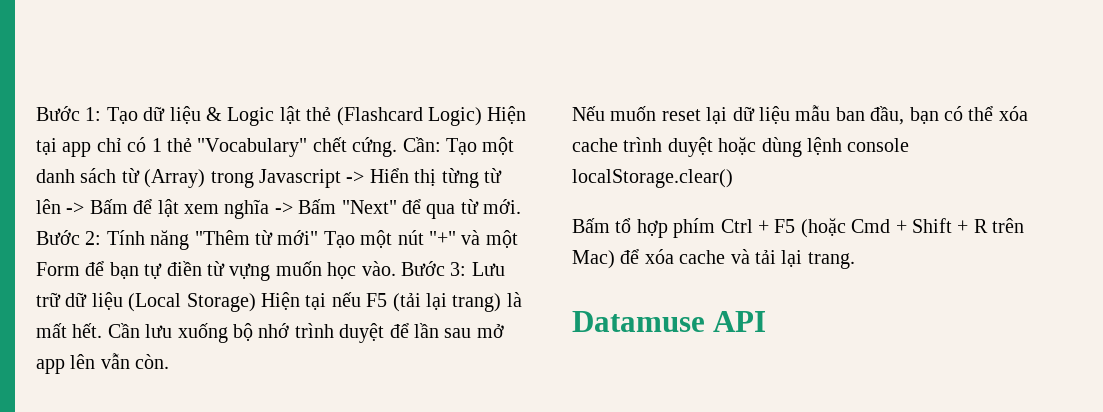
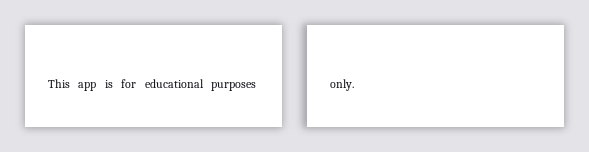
- Bước 1: Tạo dữ liệu & Logic lật thẻ (Flashcard Logic) Hiện tại app chỉ có 1 thẻ "Vocabulary" chết cứng. Cần: Tạo một danh sách từ (Array) trong Javascript -> Hiển thị từng từ lên -> Bấm để lật xem nghĩa -> Bấm "Next" để qua từ mới. Bước 2: Tính năng "Thêm từ mới" Tạo một nút "+" và một Form để bạn tự điền từ vựng muốn học vào. Bước 3: Lưu trữ dữ liệu (Local Storage) Hiện tại nếu F5 (tải lại trang) là mất hết. Cần lưu xuống bộ nhớ trình duyệt để lần sau mở app lên vẫn còn.
- Nếu muốn reset lại dữ liệu mẫu ban đầu, bạn có thể xóa cache trình duyệt hoặc dùng lệnh console localStorage.clear()
- Bấm tổ hợp phím Ctrl + F5 (hoặc Cmd + Shift + R trên Mac) để xóa cache và tải lại trang.
- Datamuse API
+ This app is for educational purposes only.

